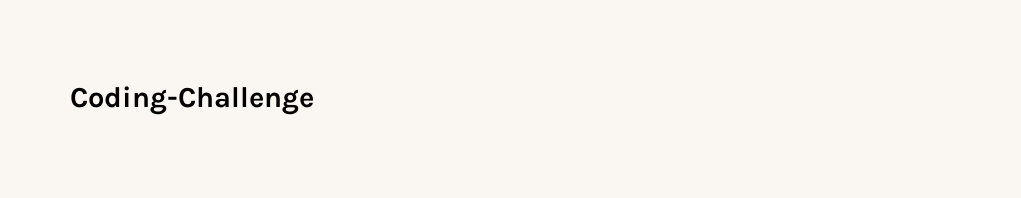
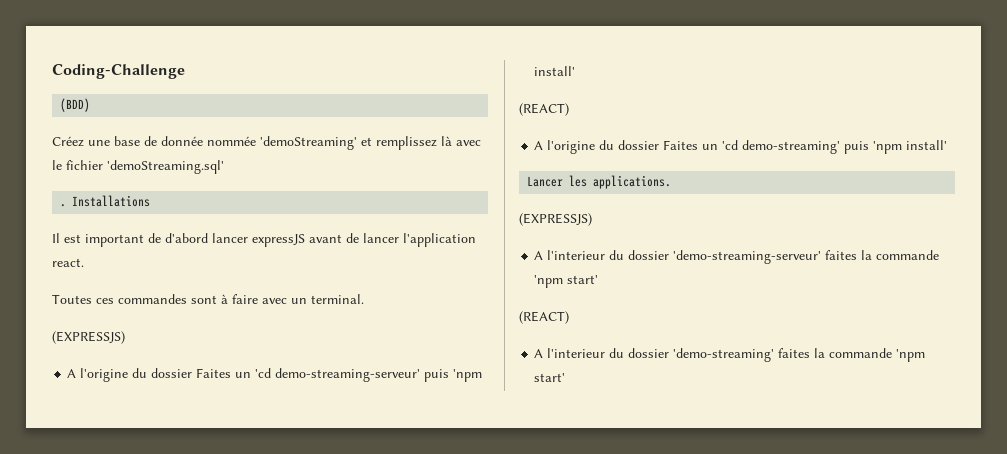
+ (BDD)
+ Créez une base de donnée nommée 'demoStreaming' et remplissez là avec le fichier 'demoStreaming.sql'
+ . Installations
+ Il est important de d'abord lancer expressJS avant de lancer l'application react.
+ Toutes ces commandes sont à faire avec un terminal.
+ (EXPRESSJS)
+ A l'origine du dossier Faites un 'cd demo-streaming-serveur' puis 'npm install'
+ (REACT)
+ A l'origine du dossier Faites un 'cd demo-streaming' puis 'npm install'
+ Lancer les applications.
+ (EXPRESSJS)
+ A l'interieur du dossier 'demo-streaming-serveur' faites la commande 'npm start'
+ (REACT)
+ A l'interieur du dossier 'demo-streaming' faites la commande 'npm start'

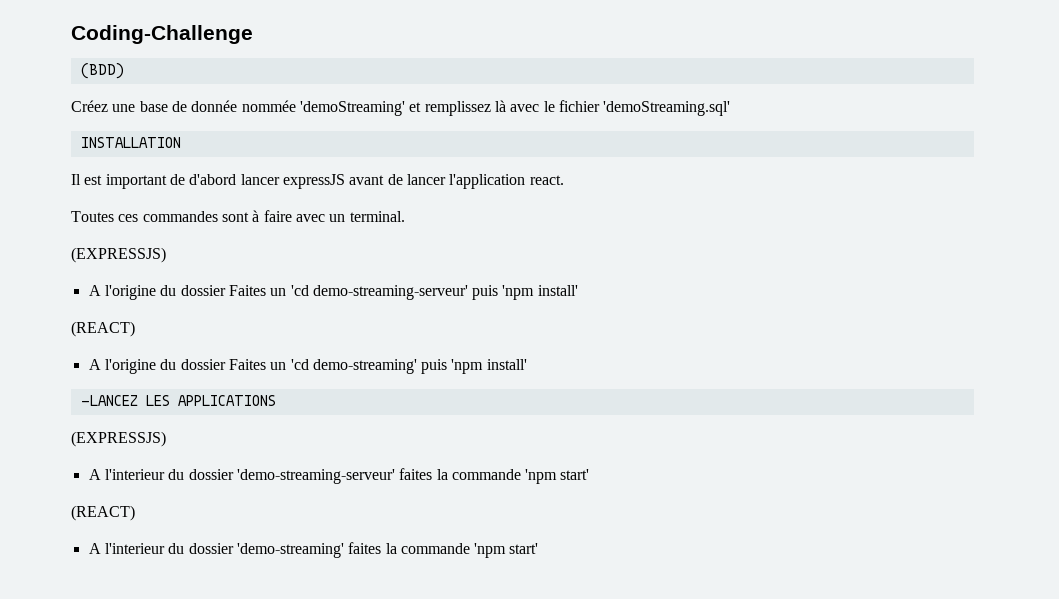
- . Installations
+ INSTALLATION
- Lancer les applications.
+ -LANCEZ LES APPLICATIONS

